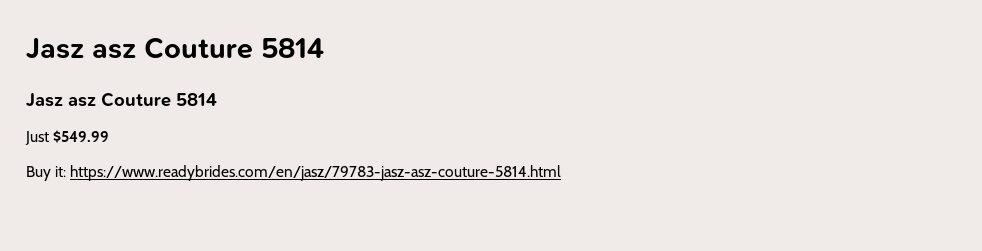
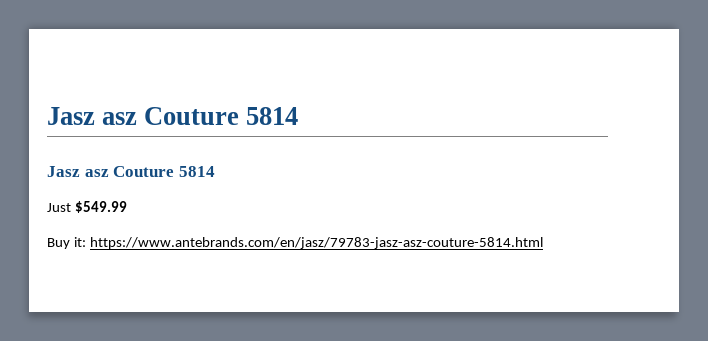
- Buy it: https://www.readybrides.com/en/jasz/79783-jasz-asz-couture-5814.html
+ Buy it: https://www.antebrands.com/en/jasz/79783-jasz-asz-couture-5814.html

